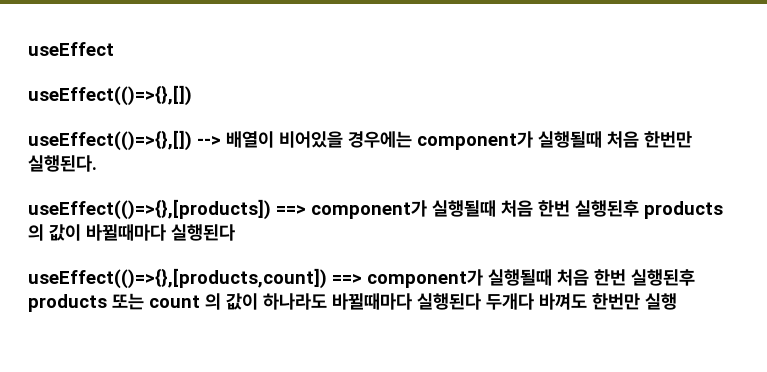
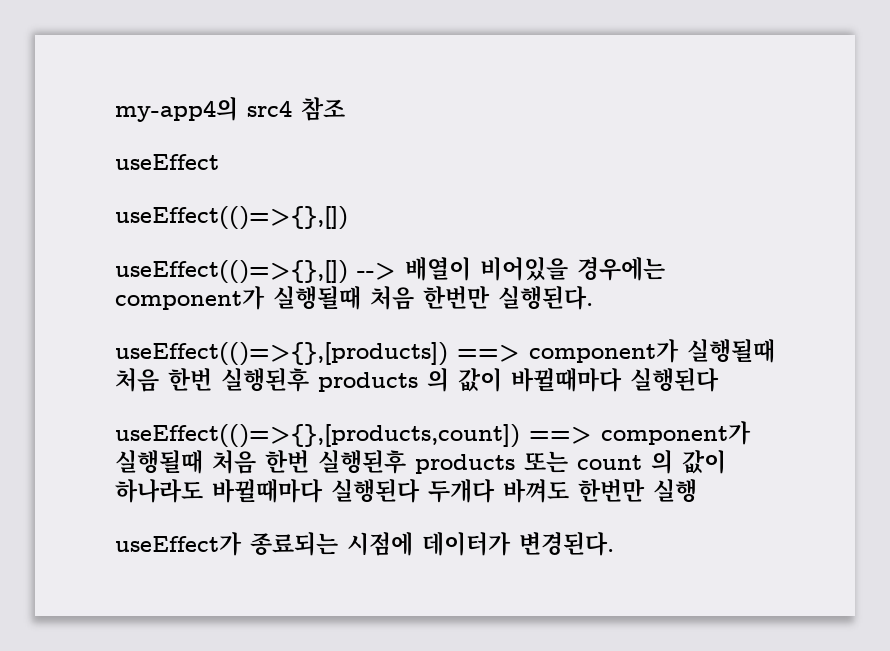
+ my-app4의 src4 참조
+ useEffect가 종료되는 시점에 데이터가 변경된다.

